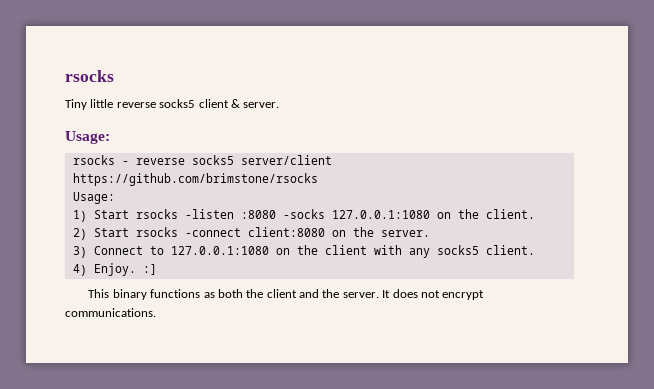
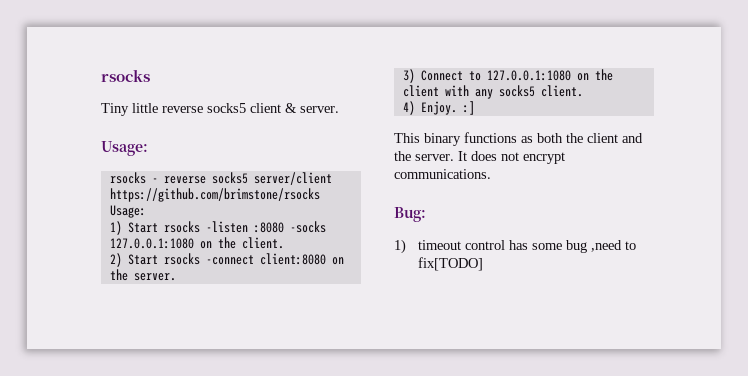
+ Bug:
+ 1) timeout control has some bug ,need to fix[TODO]

